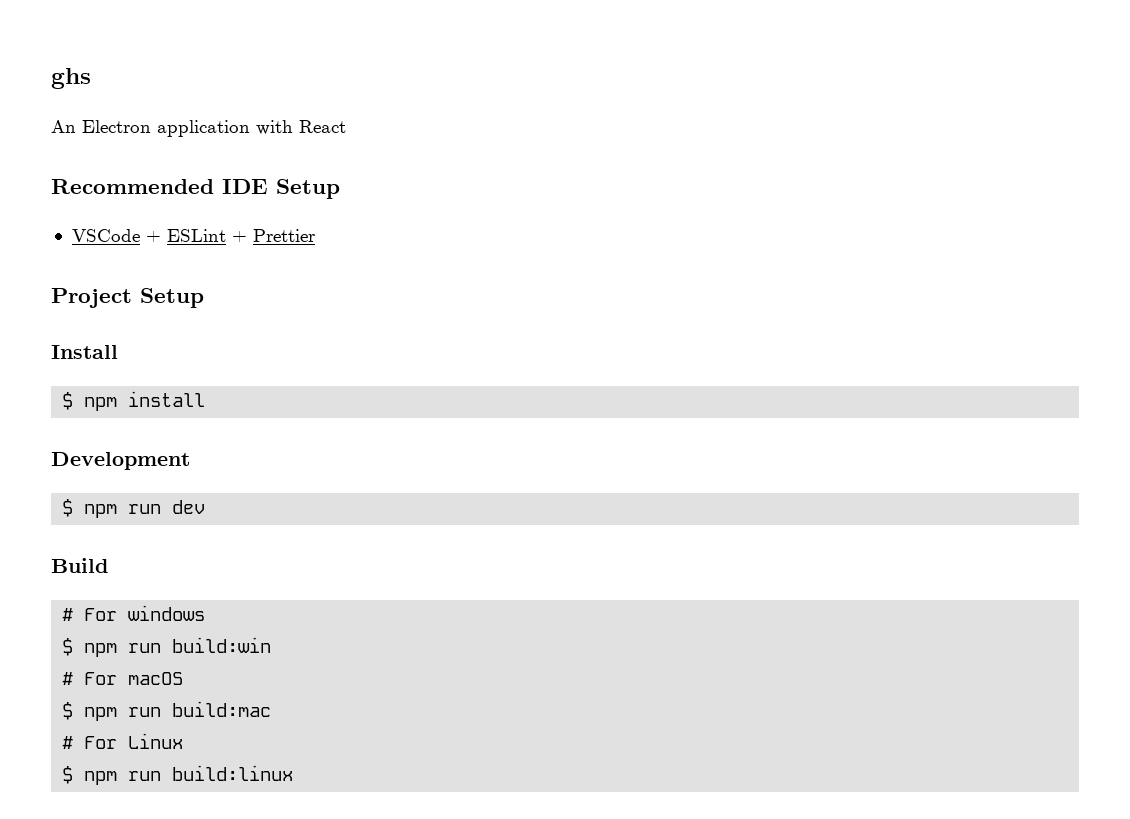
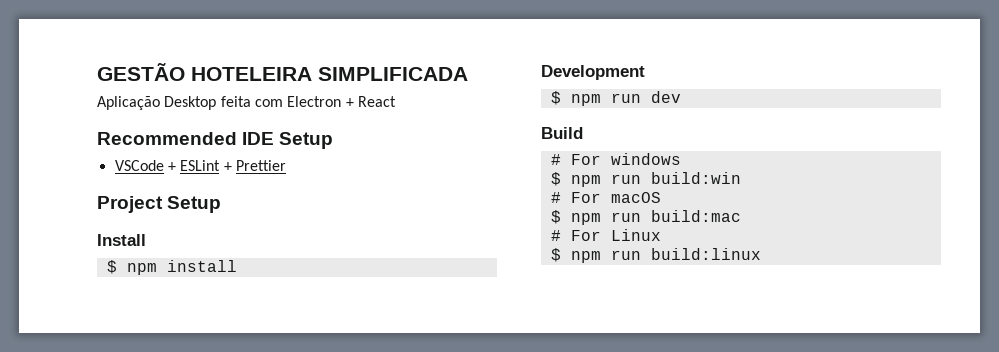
- ghs
- An Electron application with React
+ GESTÃO HOTELEIRA SIMPLIFICADA
+ Aplicação Desktop feita com Electron + React

